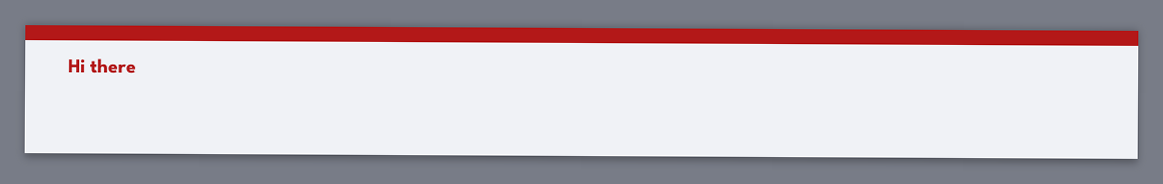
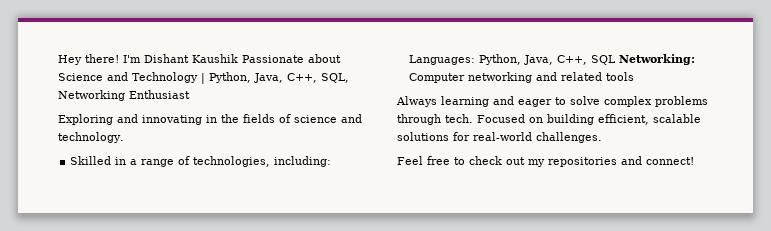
- Hi there
+ Hey there! I'm Dishant Kaushik Passionate about Science and Technology | Python, Java, C++, SQL, Networking Enthusiast
+ Exploring and innovating in the fields of science and technology.
+ Skilled in a range of technologies, including: Languages: Python, Java, C++, SQL Networking: Computer networking and related tools
+ Always learning and eager to solve complex problems through tech. Focused on building efficient, scalable solutions for real-world challenges.
+ Feel free to check out my repositories and connect!

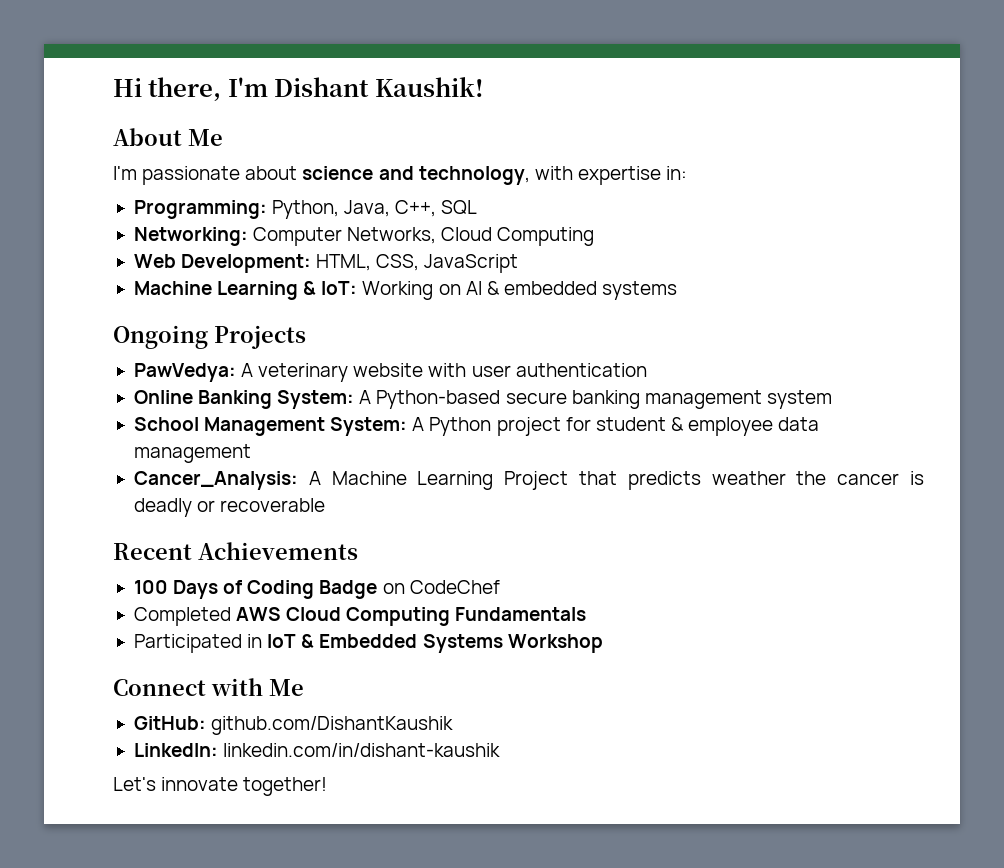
- Hey there! I'm Dishant Kaushik Passionate about Science and Technology | Python, Java, C++, SQL, Networking Enthusiast
- Exploring and innovating in the fields of science and technology.
- Skilled in a range of technologies, including: Languages: Python, Java, C++, SQL Networking: Computer networking and related tools
- Always learning and eager to solve complex problems through tech. Focused on building efficient, scalable solutions for real-world challenges.
- Feel free to check out my repositories and connect!
+ Hi there, I'm Dishant Kaushik!
+ About Me
+ I'm passionate about science and technology, with expertise in:
+ Programming: Python, Java, C++, SQL
+ Networking: Computer Networks, Cloud Computing
+ Web Development: HTML, CSS, JavaScript
+ Machine Learning & IoT: Working on AI & embedded systems
+ Ongoing Projects
+ PawVedya: A veterinary website with user authentication
+ Online Banking System: A Python-based secure banking management system
+ School Management System: A Python project for student & employee data management
+ Cancer_Analysis: A Machine Learning Project that predicts weather the cancer is deadly or recoverable
+ Recent Achievements
+ 100 Days of Coding Badge on CodeChef
+ Completed AWS Cloud Computing Fundamentals
+ Participated in IoT & Embedded Systems Workshop
+ Connect with Me
+ GitHub: github.com/DishantKaushik
+ LinkedIn: linkedin.com/in/dishant-kaushik
+ Let's innovate together!

